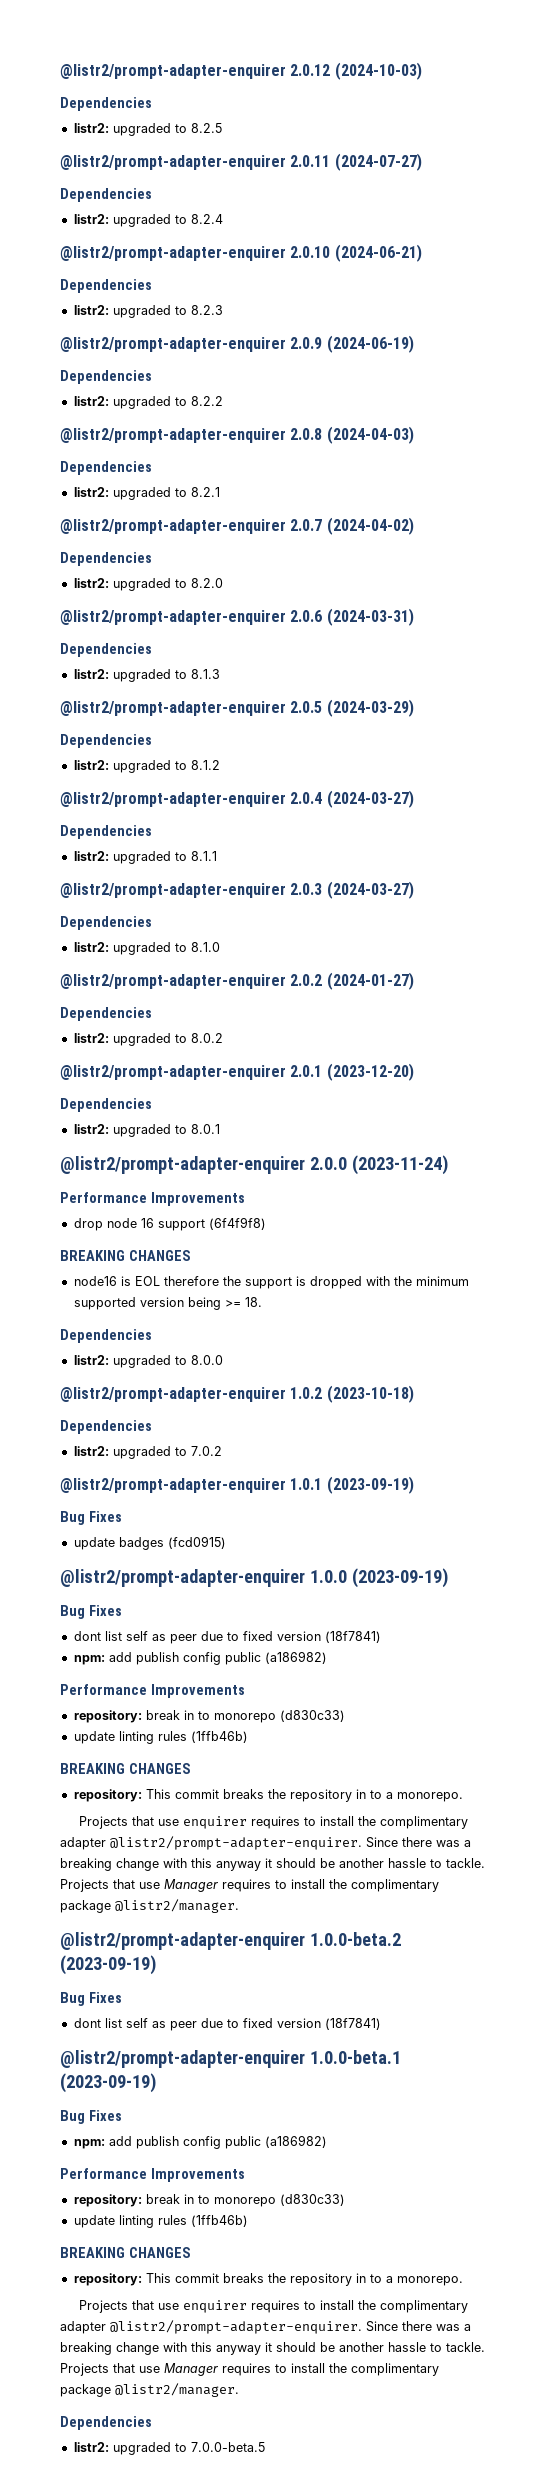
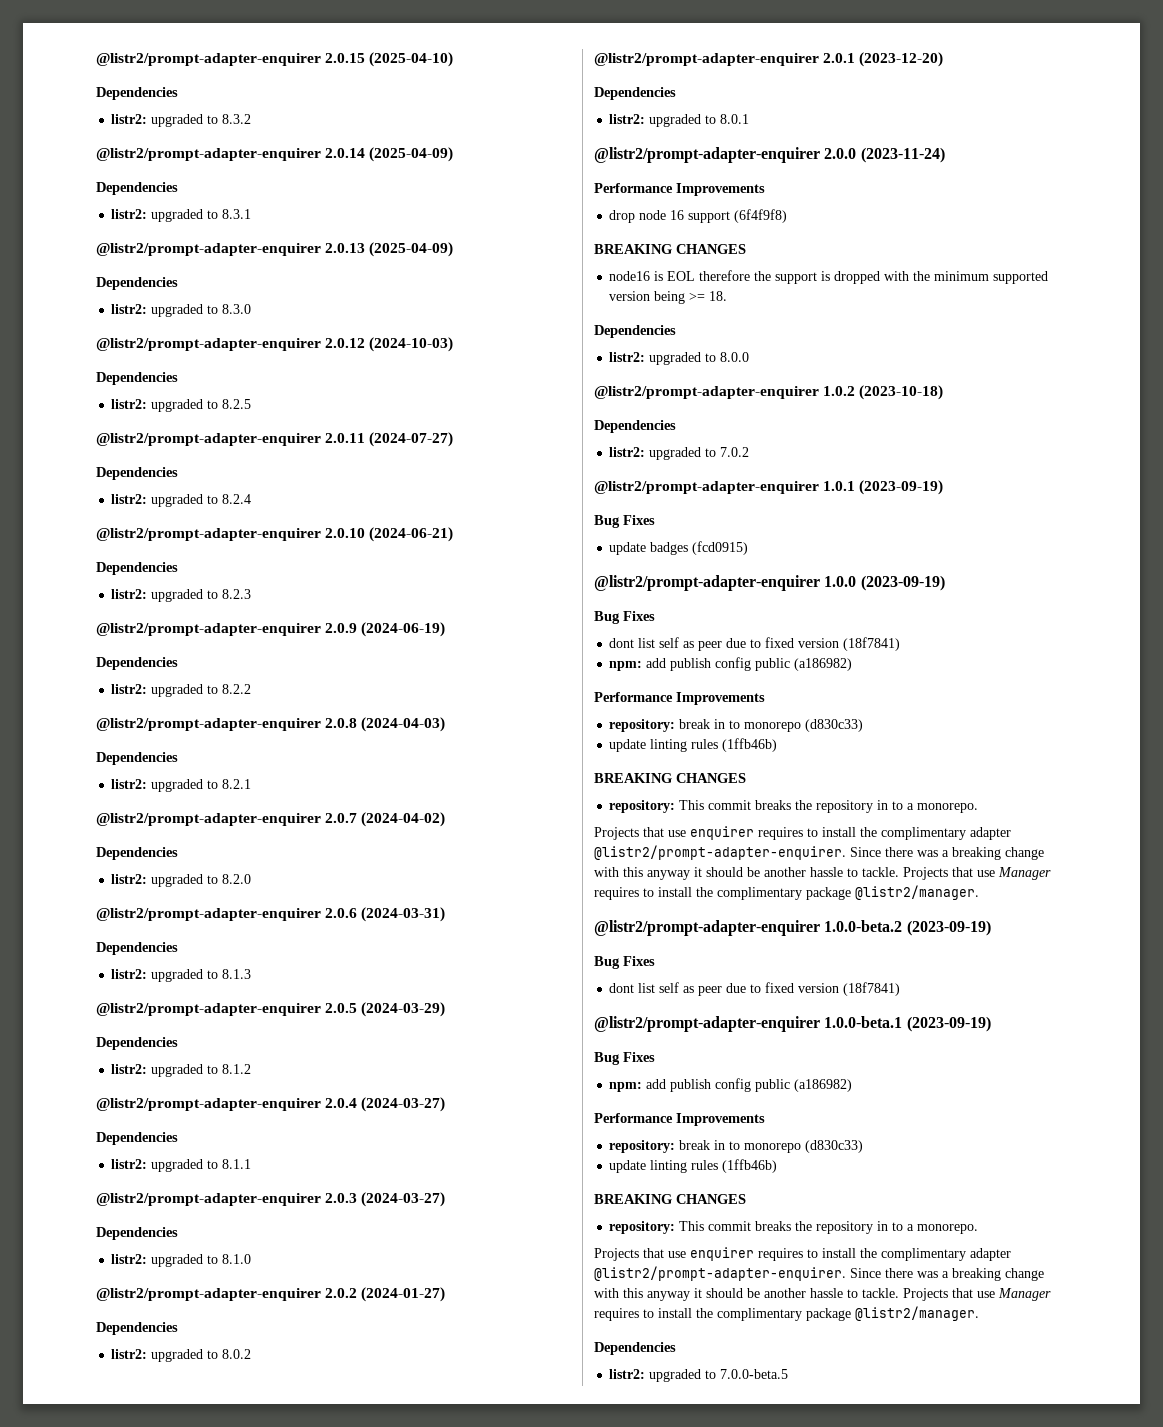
+ @listr2/prompt-adapter-enquirer 2.0.15 (2025-04-10)
+ Dependencies
+ listr2: upgraded to 8.3.2
+ @listr2/prompt-adapter-enquirer 2.0.14 (2025-04-09)
+ Dependencies
+ listr2: upgraded to 8.3.1
+ @listr2/prompt-adapter-enquirer 2.0.13 (2025-04-09)
+ Dependencies
+ listr2: upgraded to 8.3.0

